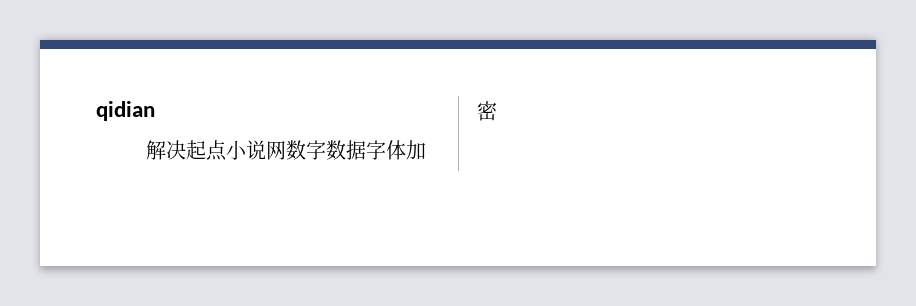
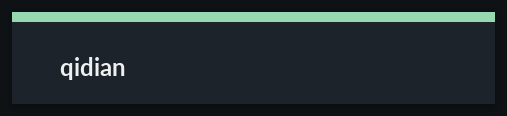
- 解决起点小说网数字数据字体加密

